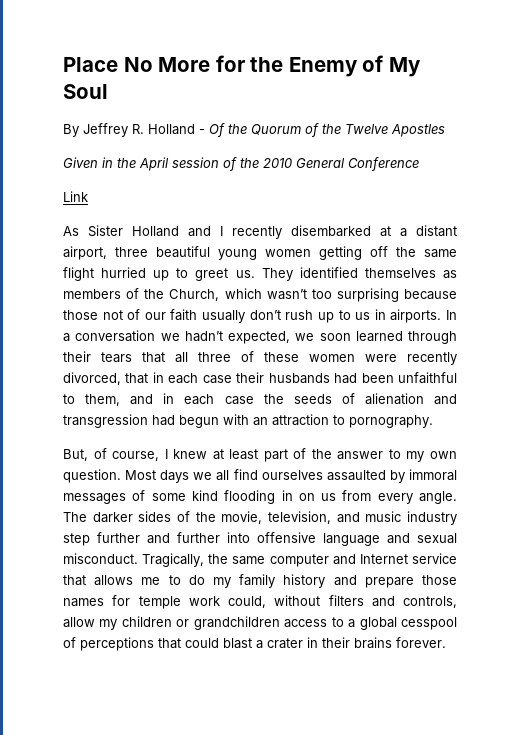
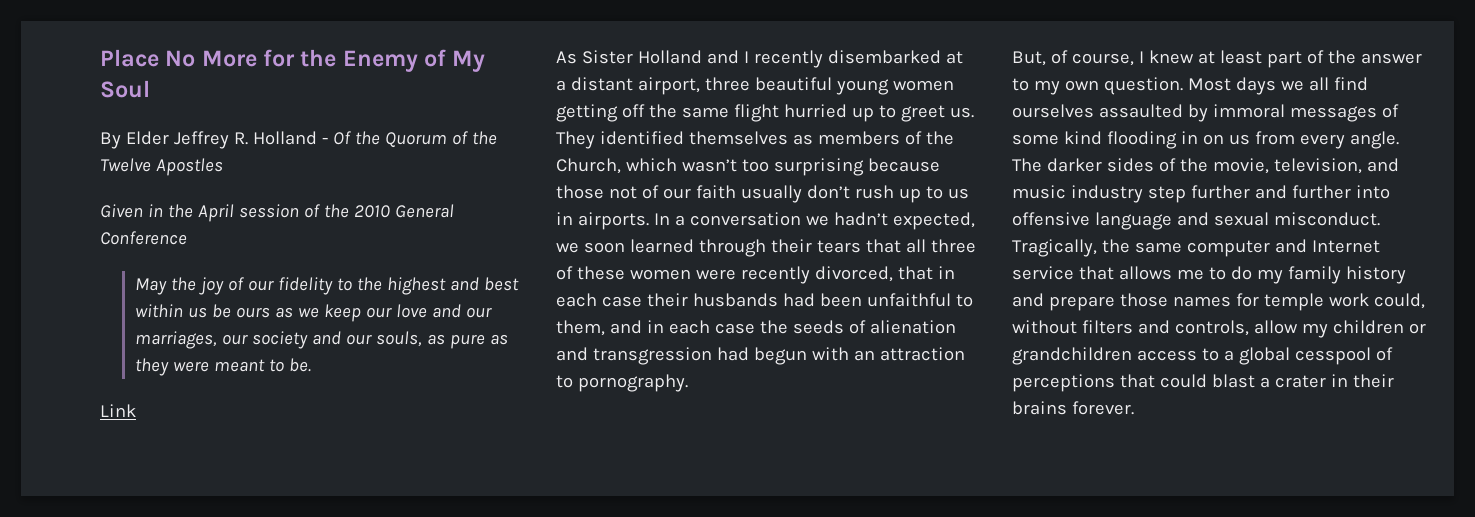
- By Jeffrey R. Holland - Of the Quorum of the Twelve Apostles
+ By Elder Jeffrey R. Holland - Of the Quorum of the Twelve Apostles
+ May the joy of our fidelity to the highest and best within us be ours as we keep our love and our marriages, our society and our souls, as pure as they were meant to be.

